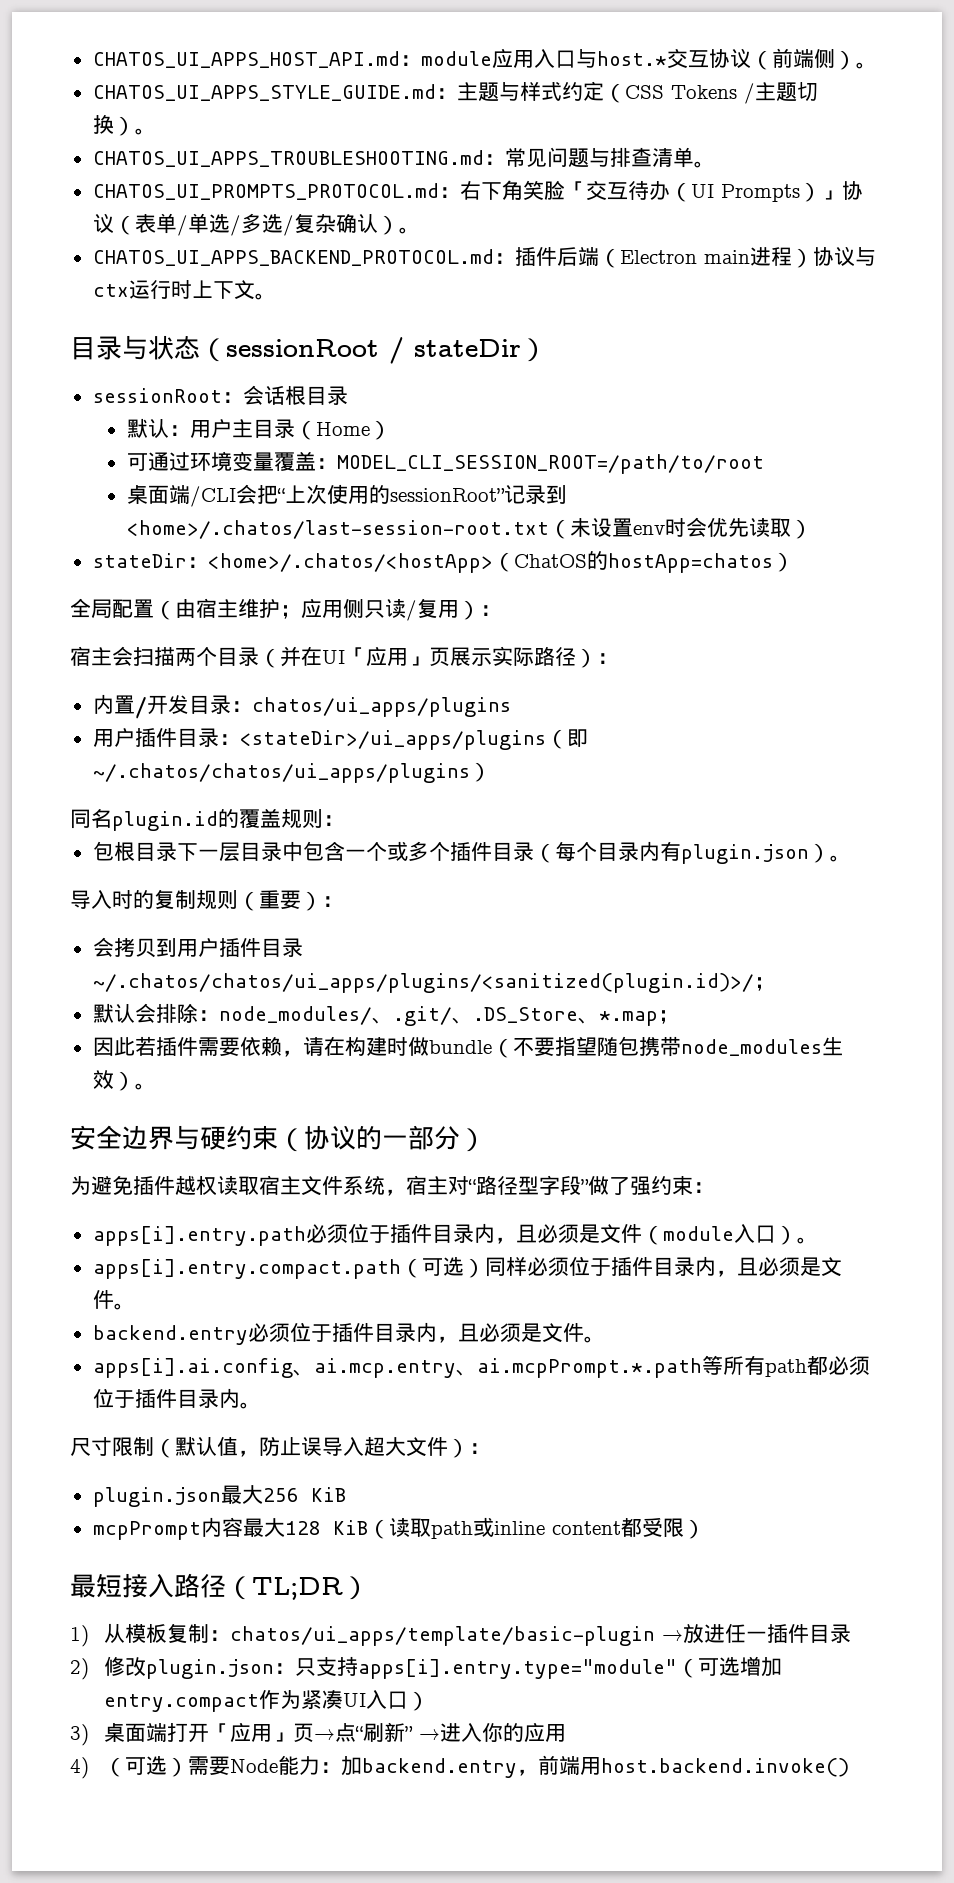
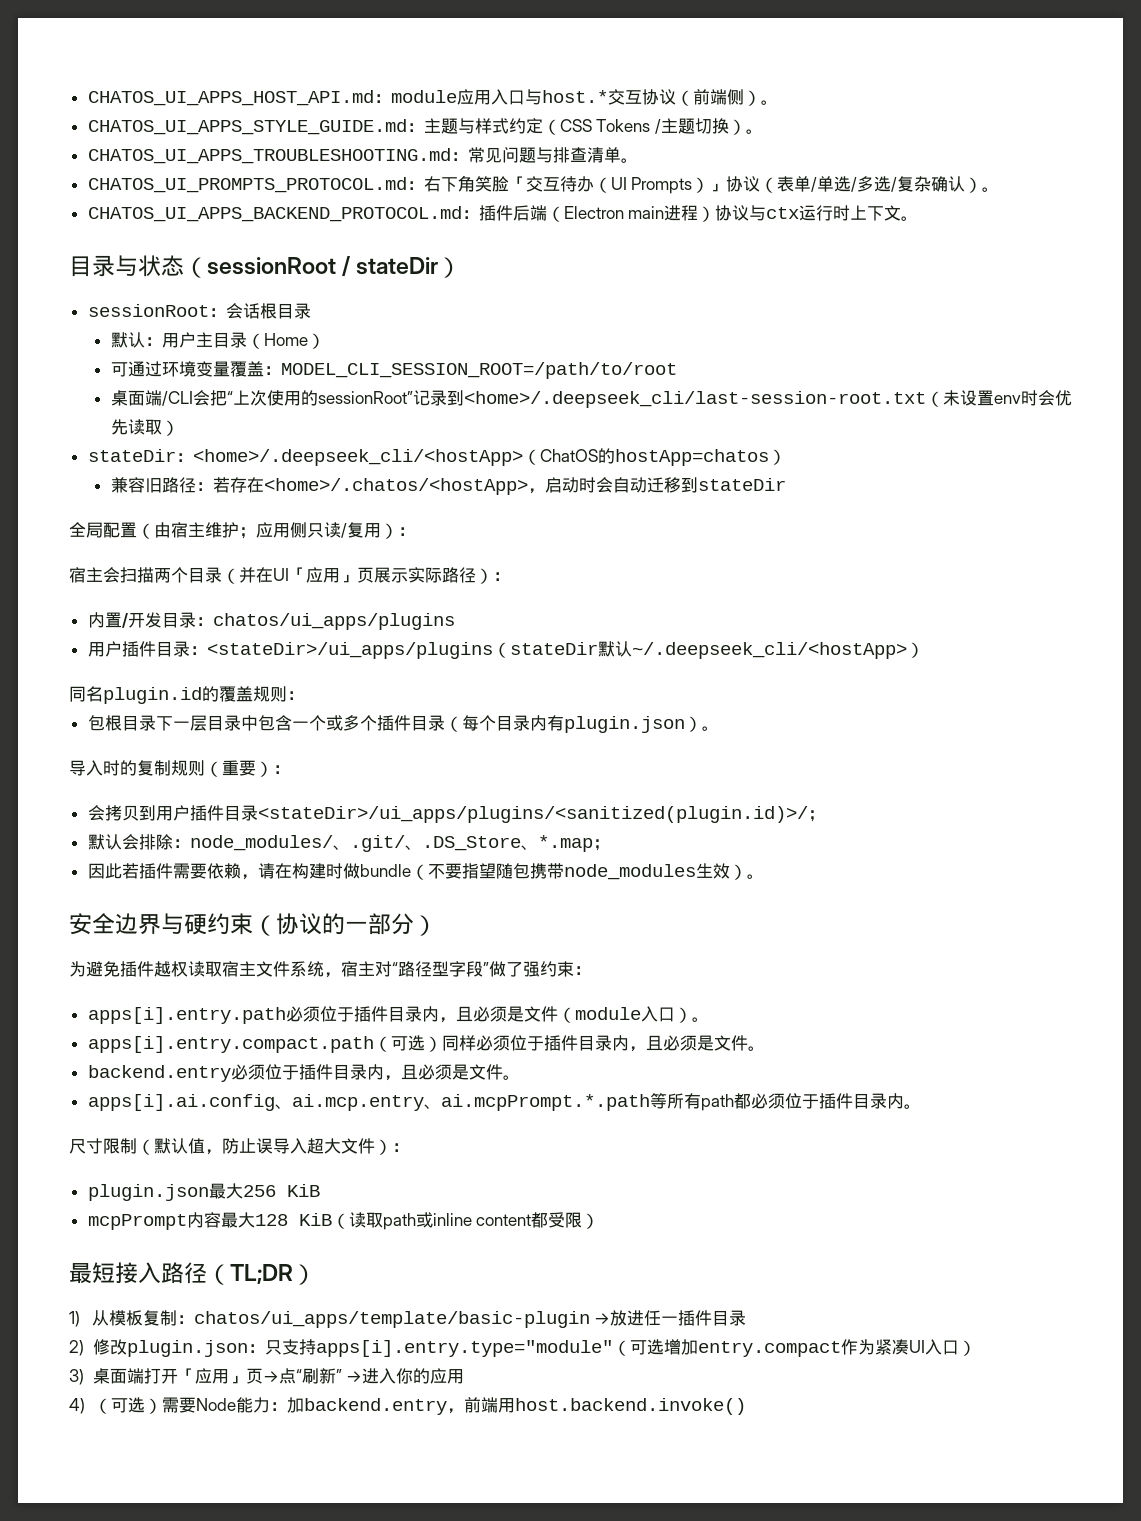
- 桌面端/CLI会把“上次使用的sessionRoot”记录到<home>/.chatos/last-session-root.txt（未设置env时会优先读取）
+ 桌面端/CLI会把“上次使用的sessionRoot”记录到<home>/.deepseek_cli/last-session-root.txt（未设置env时会优先读取）
- stateDir：<home>/.chatos/<hostApp>（ChatOS的hostApp=chatos）
+ stateDir：<home>/.deepseek_cli/<hostApp>（ChatOS的hostApp=chatos）
+ 兼容旧路径：若存在<home>/.chatos/<hostApp>，启动时会自动迁移到stateDir
- 用户插件目录：<stateDir>/ui_apps/plugins（即~/.chatos/chatos/ui_apps/plugins）
+ 用户插件目录：<stateDir>/ui_apps/plugins（stateDir默认~/.deepseek_cli/<hostApp>）
- 会拷贝到用户插件目录~/.chatos/chatos/ui_apps/plugins/<sanitized(plugin.id)>/；
+ 会拷贝到用户插件目录<stateDir>/ui_apps/plugins/<sanitized(plugin.id)>/；

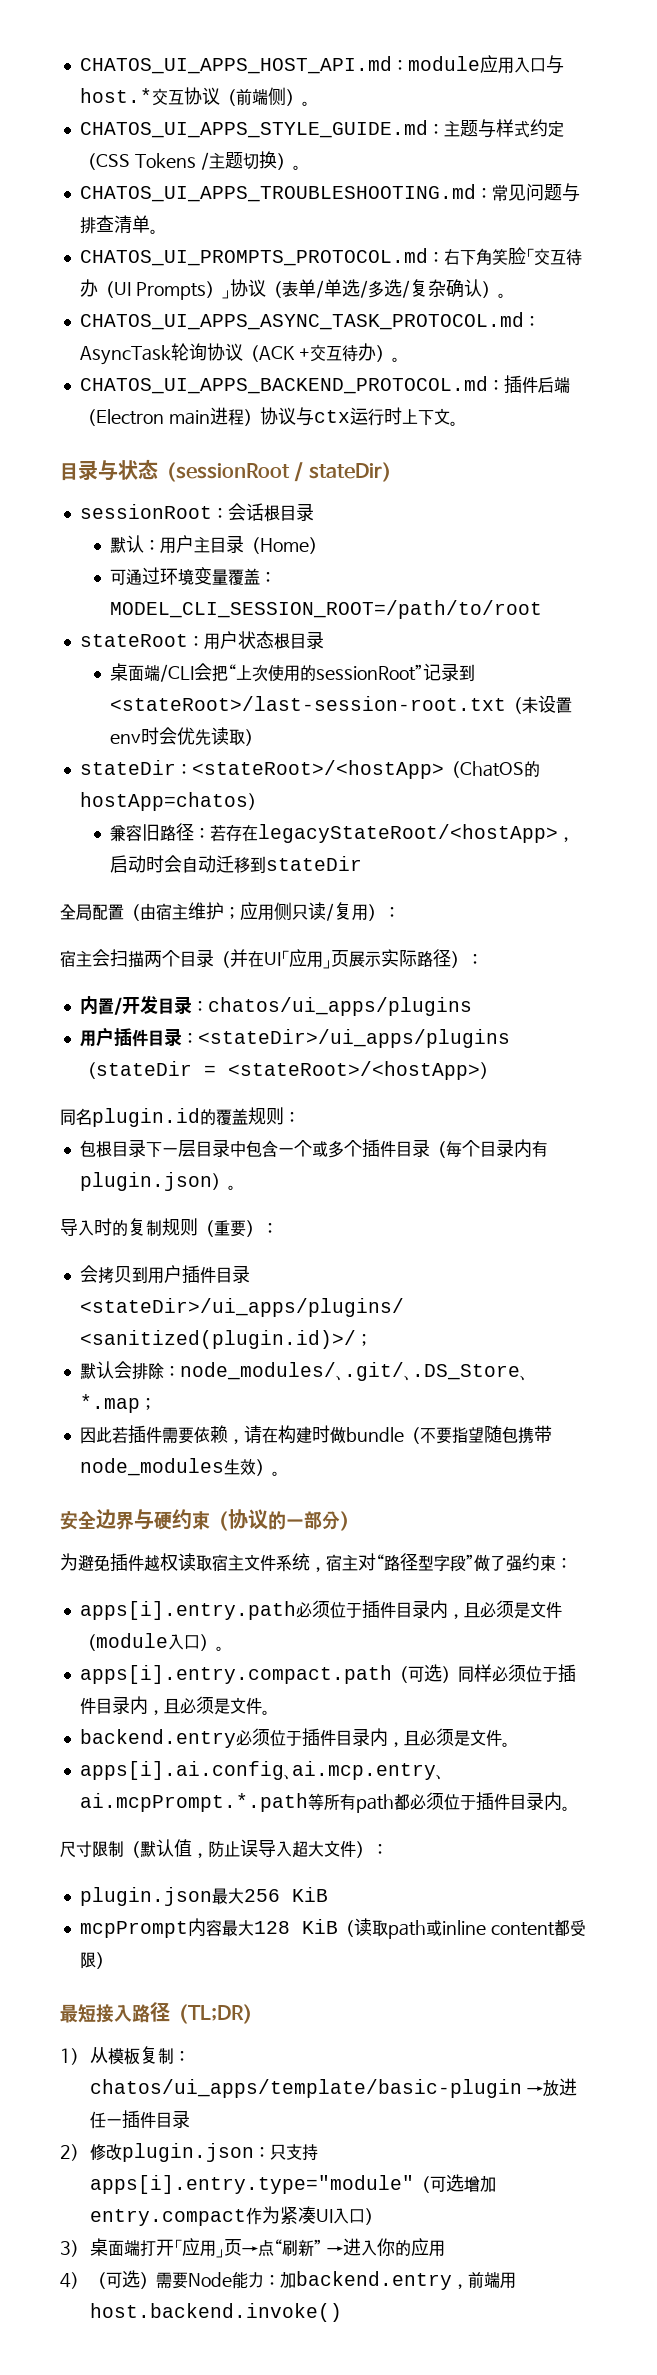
+ CHATOS_UI_APPS_ASYNC_TASK_PROTOCOL.md：AsyncTask轮询协议（ACK +交互待办）。
+ stateRoot：用户状态根目录
- 桌面端/CLI会把“上次使用的sessionRoot”记录到<home>/.deepseek_cli/last-session-root.txt（未设置env时会优先读取）
+ 桌面端/CLI会把“上次使用的sessionRoot”记录到<stateRoot>/last-session-root.txt（未设置env时会优先读取）
- stateDir：<home>/.deepseek_cli/<hostApp>（ChatOS的hostApp=chatos）
+ stateDir：<stateRoot>/<hostApp>（ChatOS的hostApp=chatos）
- 兼容旧路径：若存在<home>/.chatos/<hostApp>，启动时会自动迁移到stateDir
+ 兼容旧路径：若存在legacyStateRoot/<hostApp>，启动时会自动迁移到stateDir
- 用户插件目录：<stateDir>/ui_apps/plugins（stateDir默认~/.deepseek_cli/<hostApp>）
+ 用户插件目录：<stateDir>/ui_apps/plugins（stateDir = <stateRoot>/<hostApp>）

